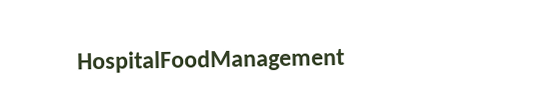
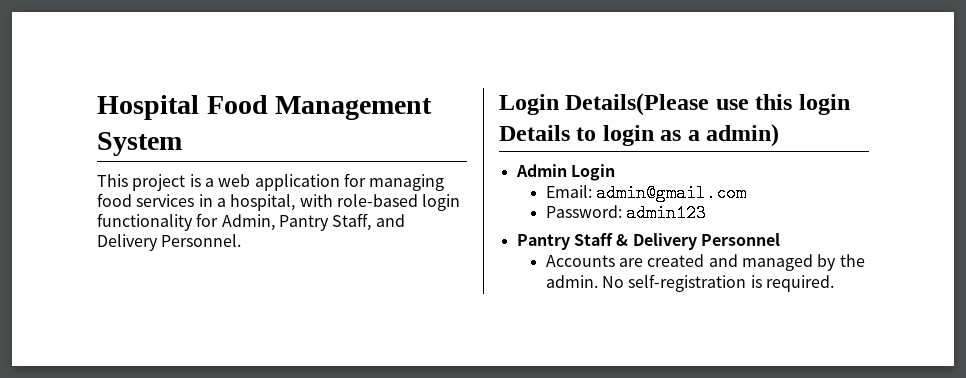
- HospitalFoodManagement
+ Hospital Food Management System
+ This project is a web application for managing food services in a hospital, with role-based login functionality for Admin, Pantry Staff, and Delivery Personnel.
+ Login Details(Please use this login Details to login as a admin)
+ Admin Login
+ Email: admin@gmail.com
+ Password: admin123
+ Pantry Staff & Delivery Personnel
+ Accounts are created and managed by the admin. No self-registration is required.

